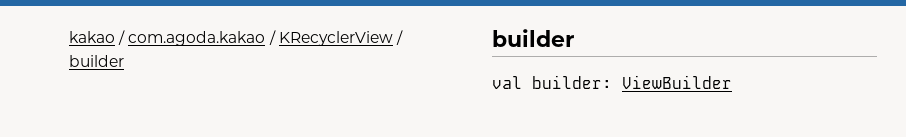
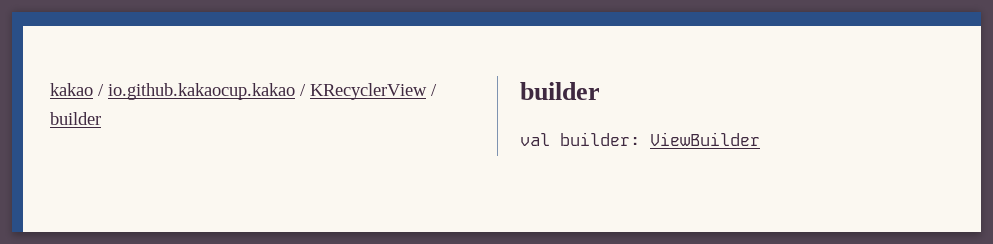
- kakao / com.agoda.kakao / KRecyclerView / builder
+ kakao / io.github.kakaocup.kakao / KRecyclerView / builder

